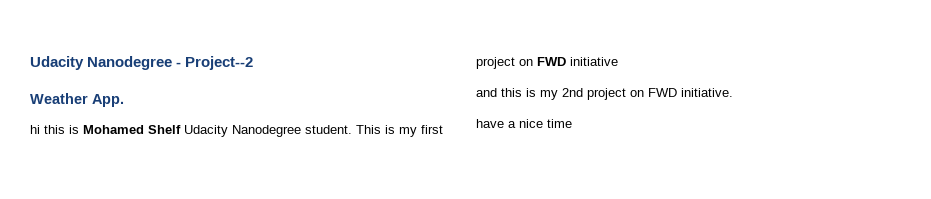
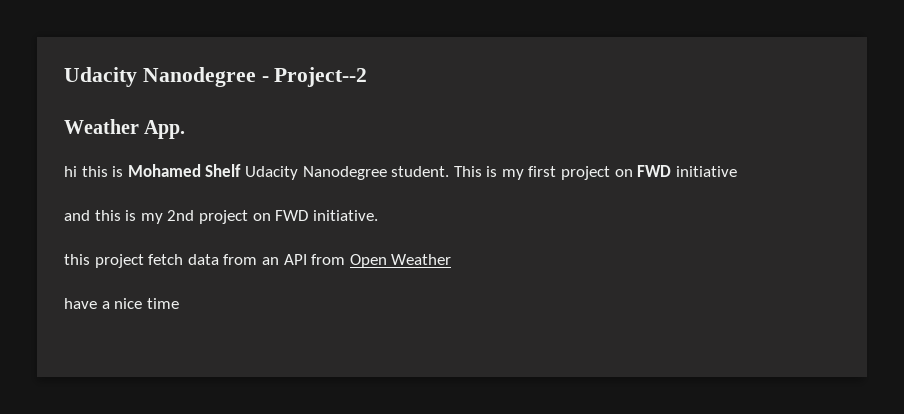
+ this project fetch data from an API from Open Weather

